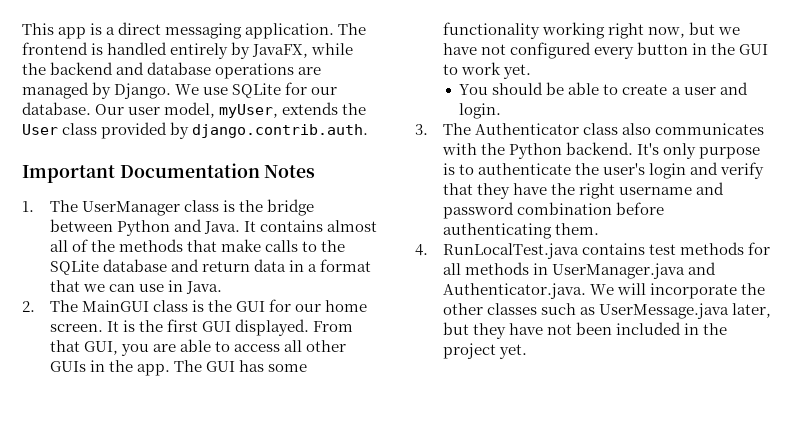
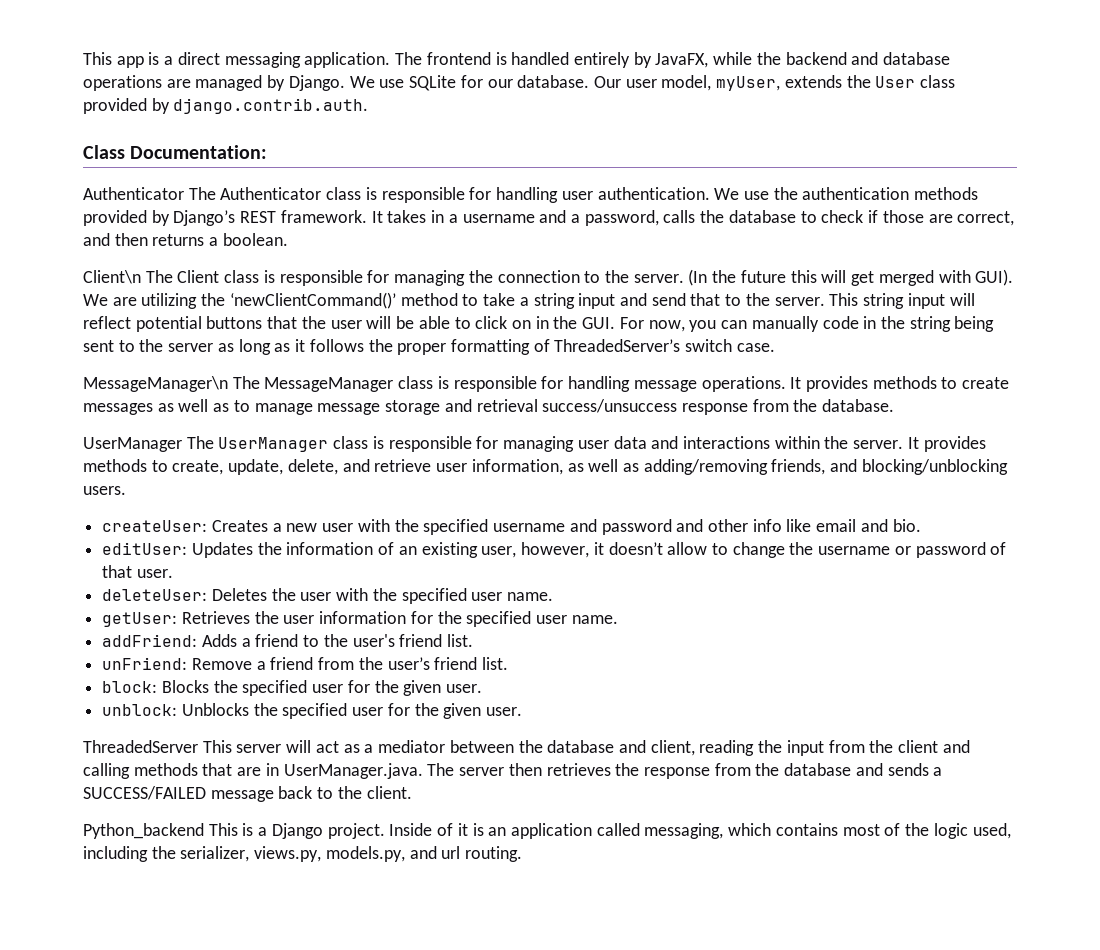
- Important Documentation Notes
- 1. The UserManager class is the bridge between Python and Java. It contains almost all of the methods that make calls to the SQLite database and return data in a format that we can use in Java.
- 2. The MainGUI class is the GUI for our home screen. It is the first GUI displayed. From that GUI, you are able to access all other GUIs in the app. The GUI has some functionality working right now, but we have not configured every button in the GUI to work yet.
- You should be able to create a user and login.
- 3. The Authenticator class also communicates with the Python backend. It's only purpose is to authenticate the user's login and verify that they have the right username and password combination before authenticating them.
- 4. RunLocalTest.java contains test methods for all methods in UserManager.java and Authenticator.java. We will incorporate the other classes such as UserMessage.java later, but they have not been included in the project yet.
+ Class Documentation:
+ Authenticator The Authenticator class is responsible for handling user authentication. We use the authentication methods provided by Django’s REST framework. It takes in a username and a password, calls the database to check if those are correct, and then returns a boolean.
+ Client\n The Client class is responsible for managing the connection to the server. (In the future this will get merged with GUI). We are utilizing the ‘newClientCommand()’ method to take a string input and send that to the server. This string input will reflect potential buttons that the user will be able to click on in the GUI. For now, you can manually code in the string being sent to the server as long as it follows the proper formatting of ThreadedServer’s switch case.
+ MessageManager\n The MessageManager class is responsible for handling message operations. It provides methods to create messages as well as to manage message storage and retrieval success/unsuccess response from the database.
+ UserManager The UserManager class is responsible for managing user data and interactions within the server. It provides methods to create, update, delete, and retrieve user information, as well as adding/removing friends, and blocking/unblocking users.
+ createUser: Creates a new user with the specified username and password and other info like email and bio.
+ editUser: Updates the information of an existing user, however, it doesn’t allow to change the username or password of that user.
+ deleteUser: Deletes the user with the specified user name.
+ getUser: Retrieves the user information for the specified user name.
+ addFriend: Adds a friend to the user's friend list.
+ unFriend: Remove a friend from the user’s friend list.
+ block: Blocks the specified user for the given user.
+ unblock: Unblocks the specified user for the given user.
+ ThreadedServer This server will act as a mediator between the database and client, reading the input from the client and calling methods that are in UserManager.java. The server then retrieves the response from the database and sends a SUCCESS/FAILED message back to the client.
+ Python_backend This is a Django project. Inside of it is an application called messaging, which contains most of the logic used, including the serializer, views.py, models.py, and url routing.

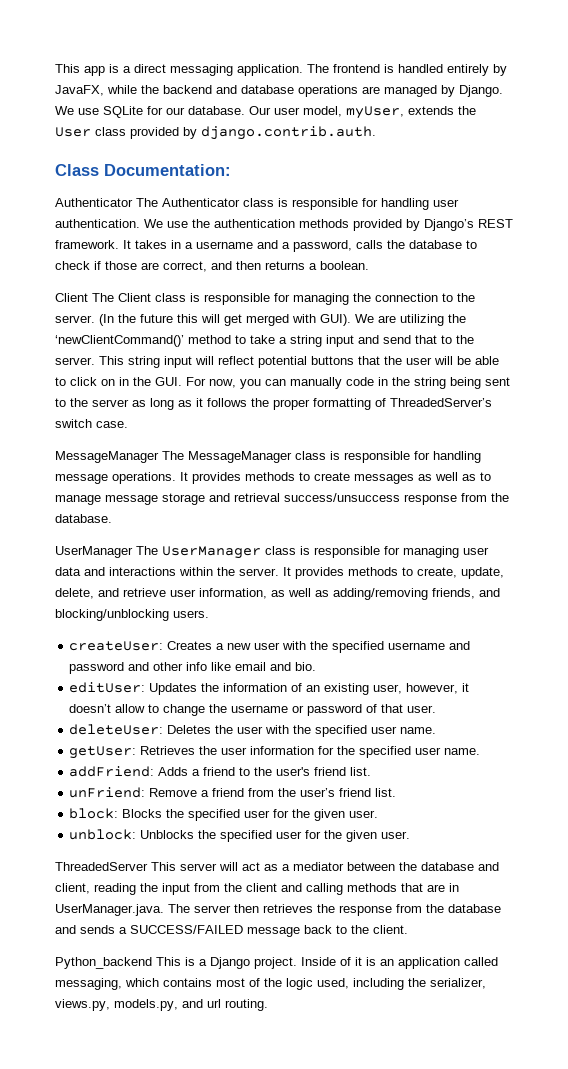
- Client\n The Client class is responsible for managing the connection to the server.
+ Client The Client class is responsible for managing the connection to the server.
- MessageManager\n The MessageManager class is responsible for handling message operations.
+ MessageManager The MessageManager class is responsible for handling message operations.

